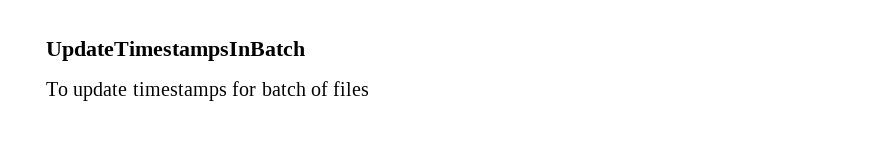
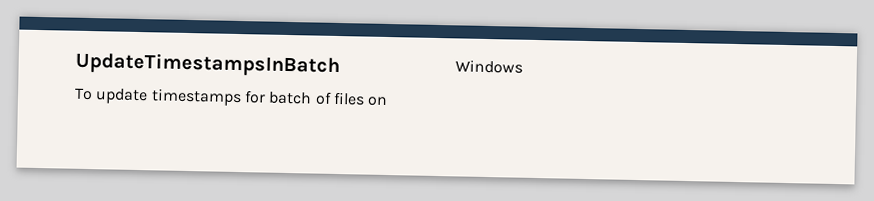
- To update timestamps for batch of files
+ To update timestamps for batch of files on Windows

